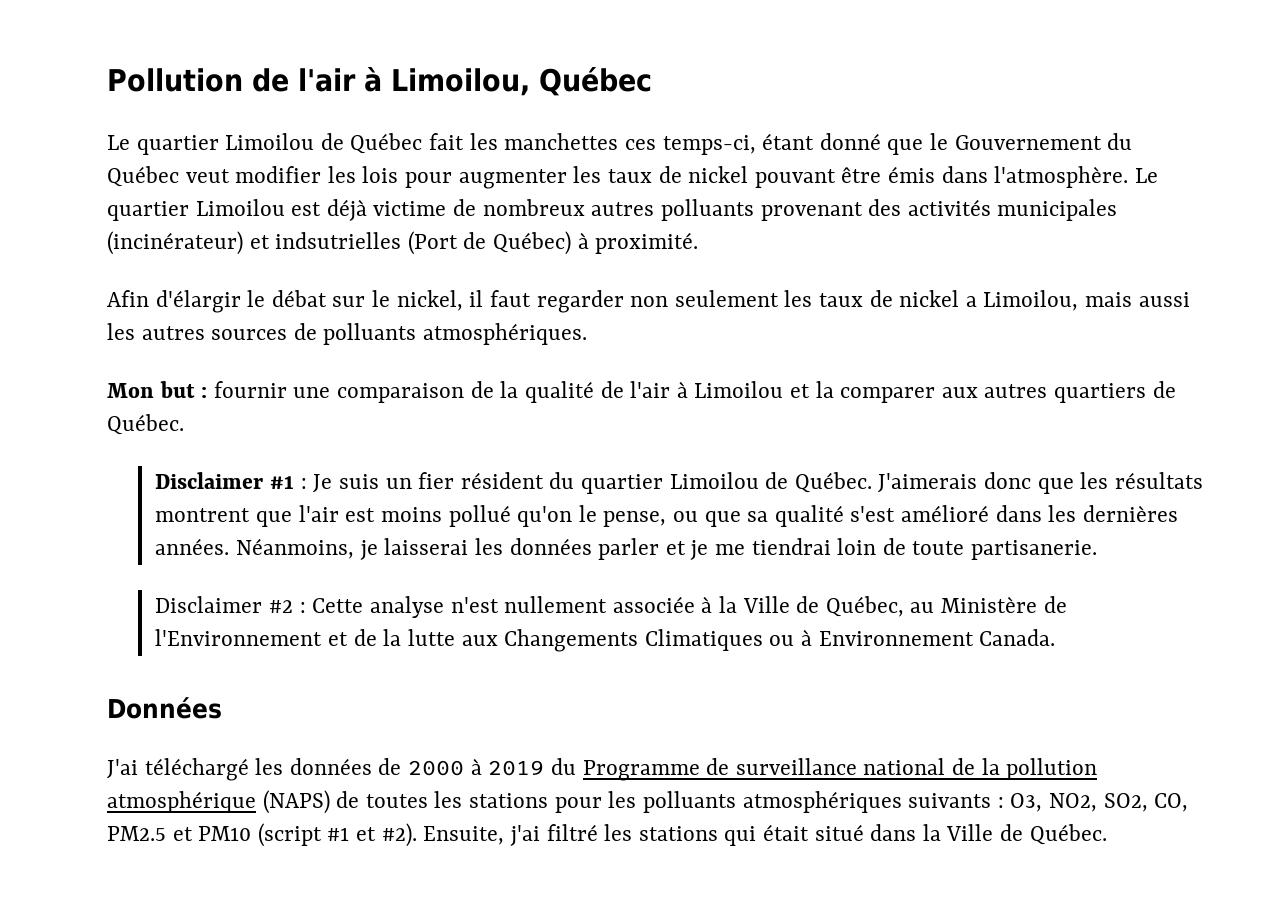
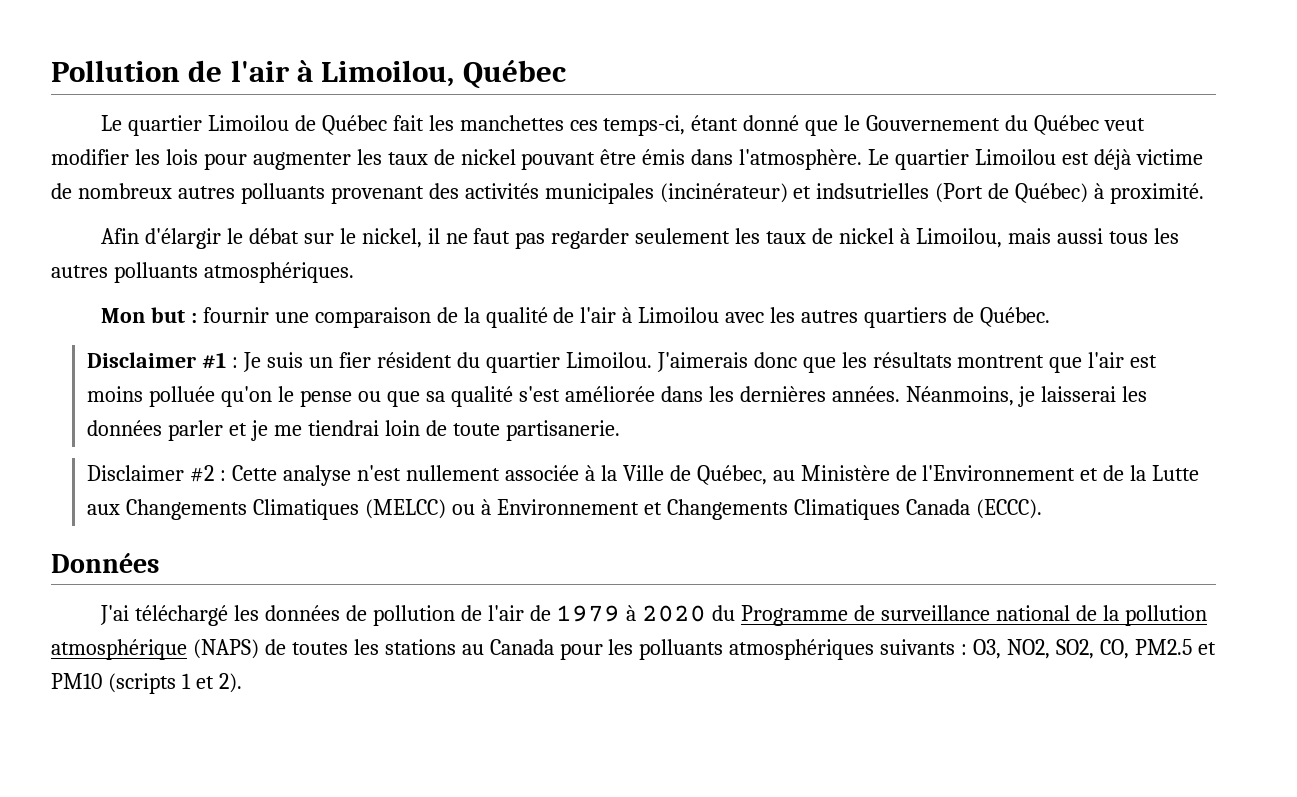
- Afin d'élargir le débat sur le nickel, il faut regarder non seulement les taux de nickel a Limoilou, mais aussi les autres sources de polluants atmosphériques.
+ Afin d'élargir le débat sur le nickel, il ne faut pas regarder seulement les taux de nickel à Limoilou, mais aussi tous les autres polluants atmosphériques.
- Mon but : fournir une comparaison de la qualité de l'air à Limoilou et la comparer aux autres quartiers de Québec.
+ Mon but : fournir une comparaison de la qualité de l'air à Limoilou avec les autres quartiers de Québec.
- Disclaimer #1 : Je suis un fier résident du quartier Limoilou de Québec.
+ Disclaimer #1 : Je suis un fier résident du quartier Limoilou.
- J'aimerais donc que les résultats montrent que l'air est moins pollué qu'on le pense, ou que sa qualité s'est amélioré dans les dernières années.
+ J'aimerais donc que les résultats montrent que l'air est moins polluée qu'on le pense ou que sa qualité s'est améliorée dans les dernières années.
- Disclaimer #2 : Cette analyse n'est nullement associée à la Ville de Québec, au Ministère de l'Environnement et de la lutte aux Changements Climatiques ou à Environnement Canada.
+ Disclaimer #2 : Cette analyse n'est nullement associée à la Ville de Québec, au Ministère de l'Environnement et de la Lutte aux Changements Climatiques (MELCC) ou à Environnement et Changements Climatiques Canada (ECCC).
- J'ai téléchargé les données de 2000 à 2019 du Programme de surveillance national de la pollution atmosphérique (NAPS) de toutes les stations pour les polluants atmosphériques suivants : O3, NO2, SO2, CO, PM2.5 et PM10 (script #1 et #2). Ensuite, j'ai filtré les stations qui était situé dans la Ville de Québec.
+ J'ai téléchargé les données de pollution de l'air de 1979 à 2020 du Programme de surveillance national de la pollution atmosphérique (NAPS) de toutes les stations au Canada pour les polluants atmosphériques suivants : O3, NO2, SO2, CO, PM2.5 et PM10 (scripts 1 et 2).

